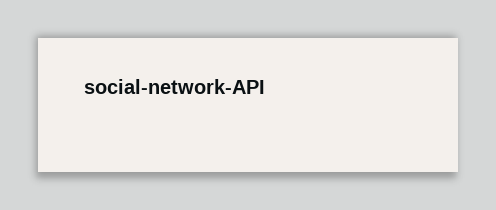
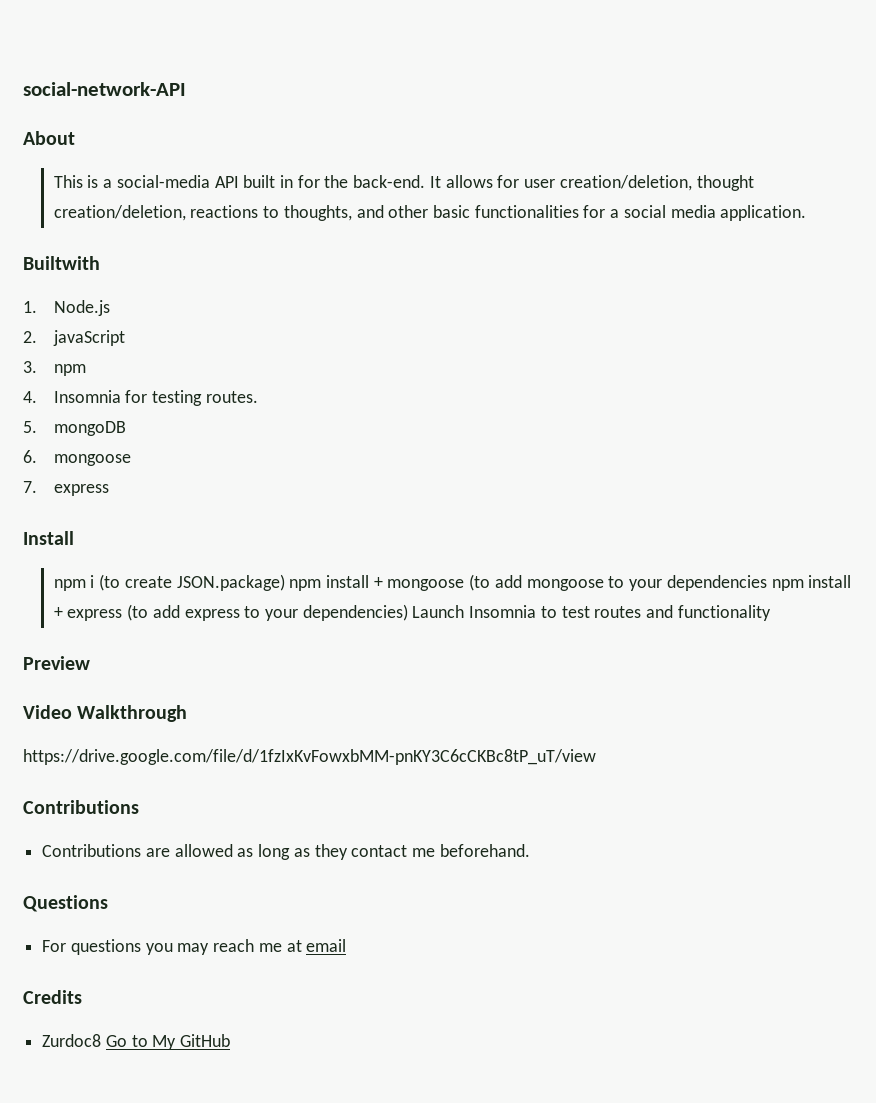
+ About
+ This is a social-media API built in for the back-end. It allows for user creation/deletion, thought creation/deletion, reactions to thoughts, and other basic functionalities for a social media application.
+ Builtwith
+ 1. Node.js
+ 2. javaScript
+ 3. npm
+ 4. Insomnia for testing routes.
+ 5. mongoDB
+ 6. mongoose
+ 7. express
+ Install
+ npm i (to create JSON.package) npm install + mongoose (to add mongoose to your dependencies npm install + express (to add express to your dependencies) Launch Insomnia to test routes and functionality
+ Preview
+ Video Walkthrough
+ https://drive.google.com/file/d/1fzIxKvFowxbMM-pnKY3C6cCKBc8tP_uT/view
+ Contributions
+ Contributions are allowed as long as they contact me beforehand.
+ Questions
+ For questions you may reach me at email
+ Credits
+ Zurdoc8 Go to My GitHub

